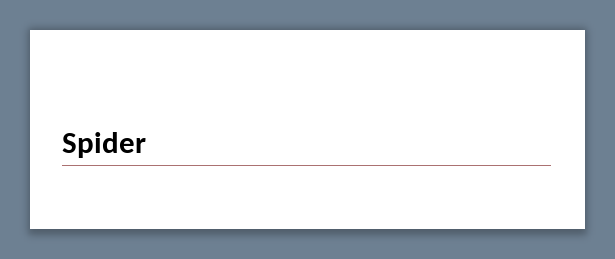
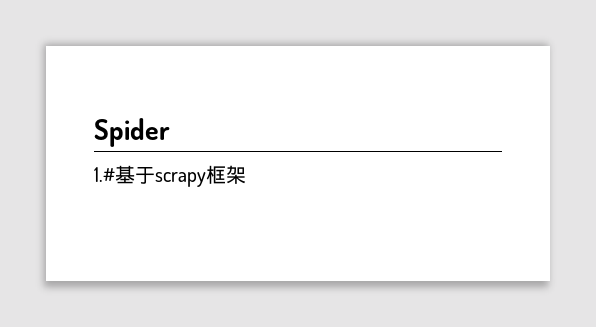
+ 1.#基于scrapy框架

